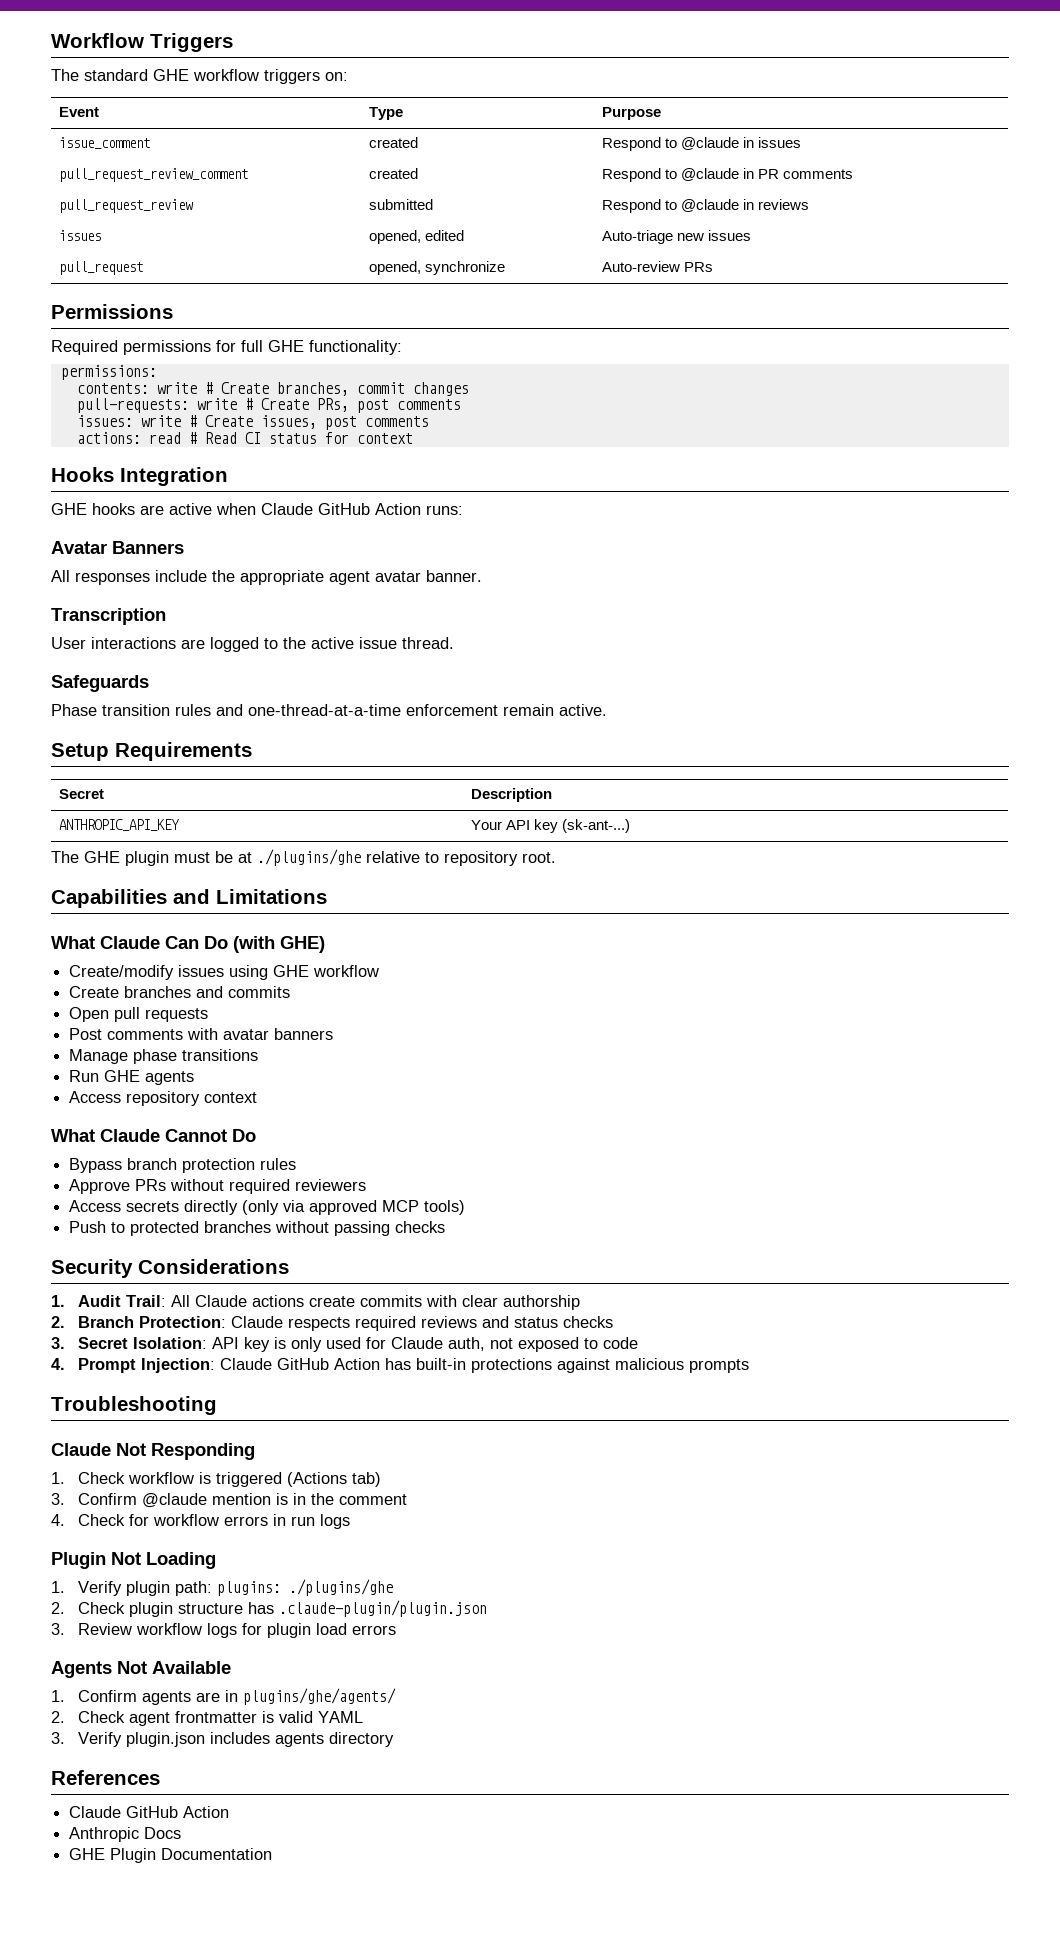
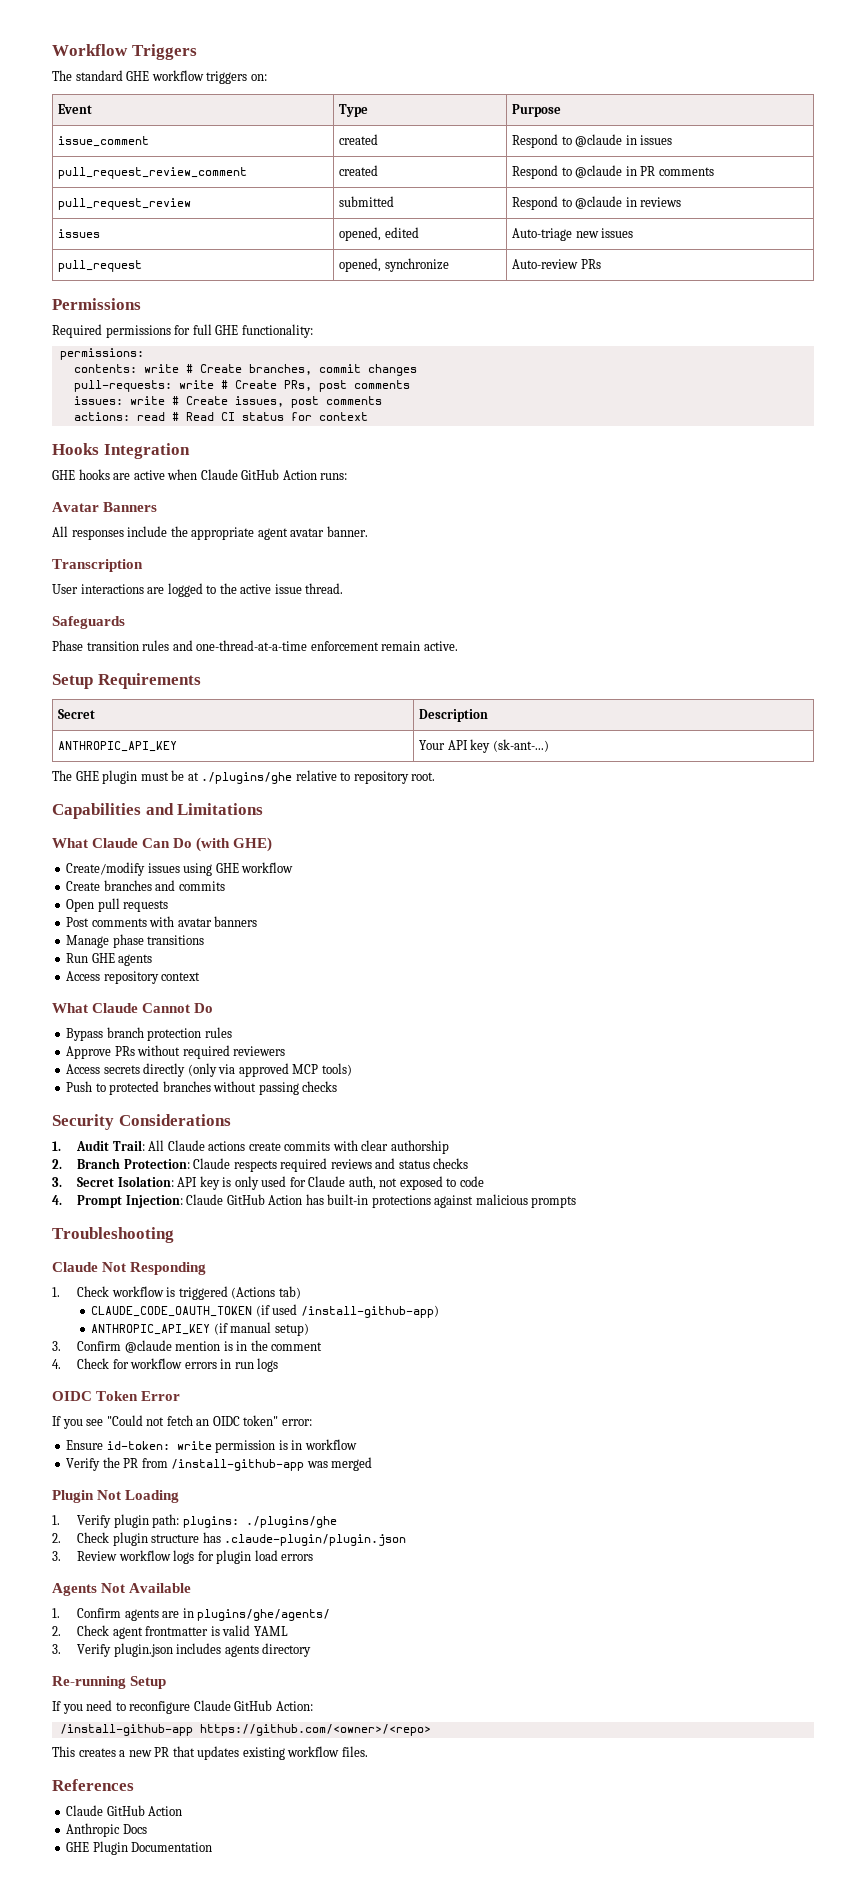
+ CLAUDE_CODE_OAUTH_TOKEN (if used /install-github-app)
+ ANTHROPIC_API_KEY (if manual setup)
+ OIDC Token Error
+ If you see "Could not fetch an OIDC token" error:
+ Ensure id-token: write permission is in workflow
+ Verify the PR from /install-github-app was merged
+ Re-running Setup
+ If you need to reconfigure Claude GitHub Action:
+ /install-github-app https://github.com/<owner>/<repo>
+ This creates a new PR that updates existing workflow files.

